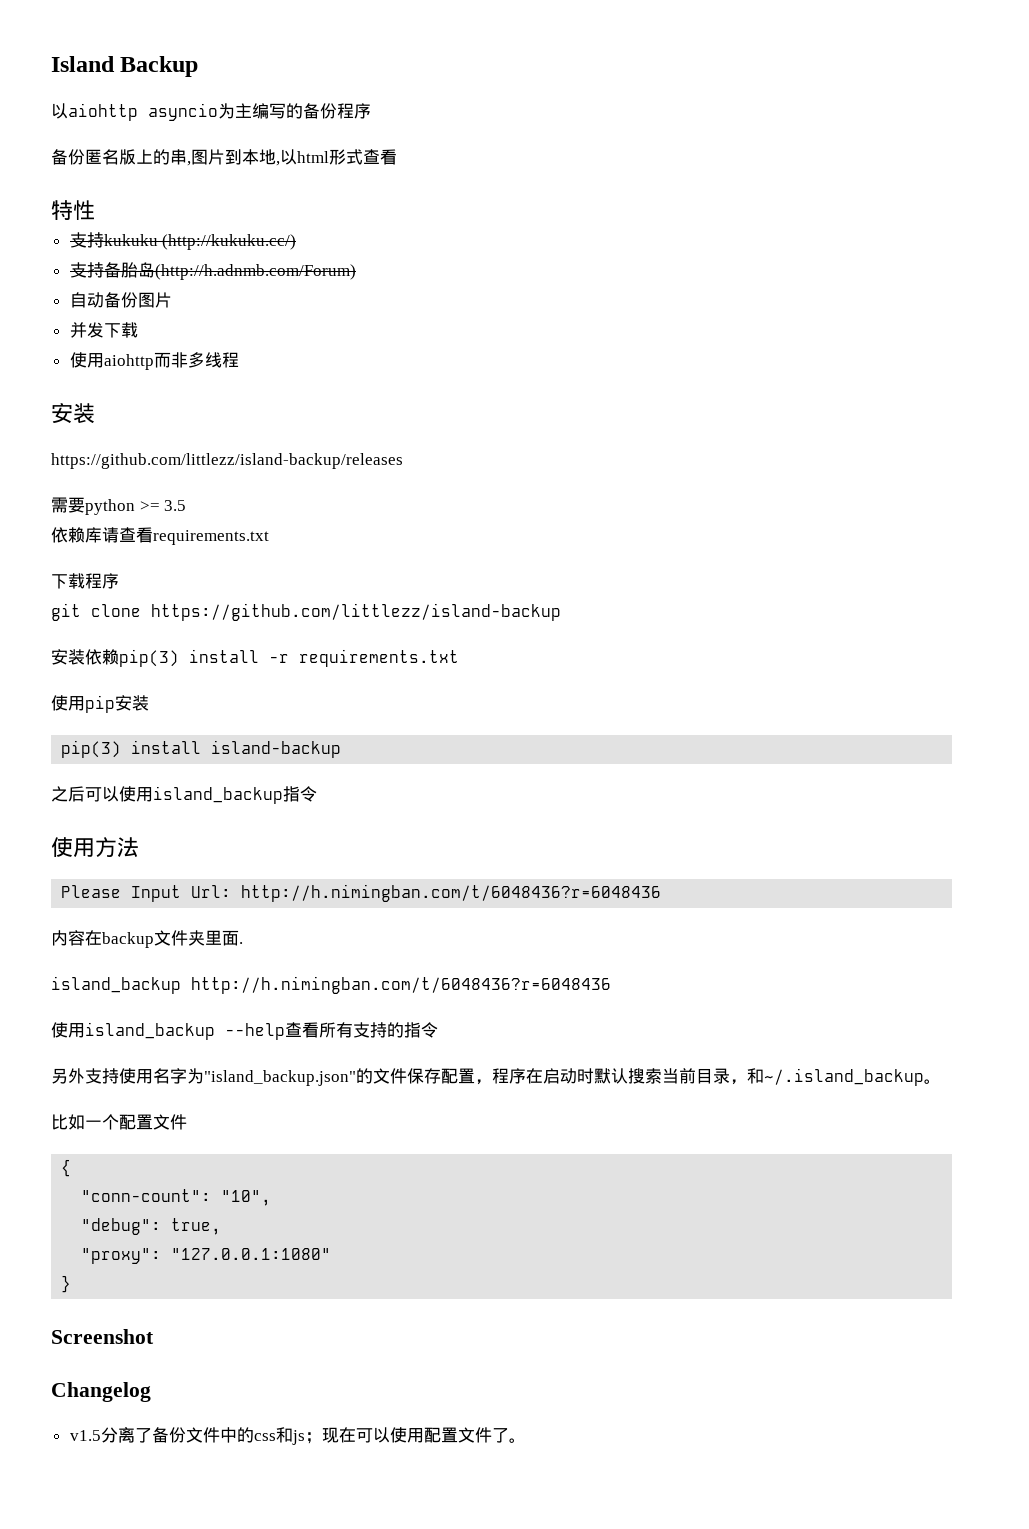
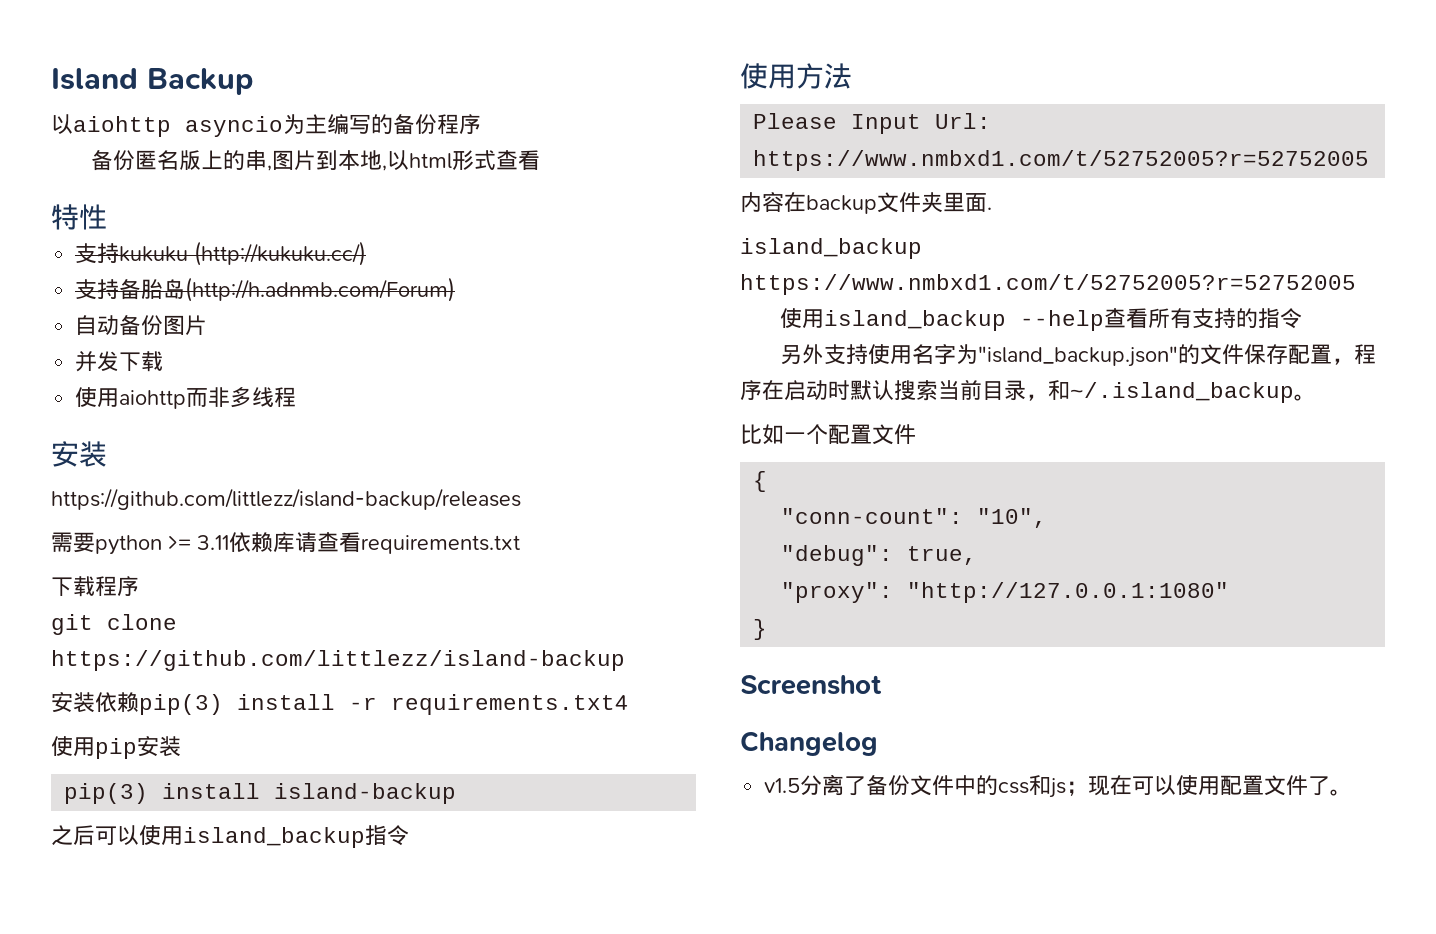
- 需要python >= 3.5
- 依赖库请查看requirements.txt
+ 需要python >= 3.11依赖库请查看requirements.txt
- 安装依赖pip(3) install -r requirements.txt
+ 安装依赖pip(3) install -r requirements.txt4
- Please Input Url: http://h.nimingban.com/t/6048436?r=6048436
+ Please Input Url: https://www.nmbxd1.com/t/52752005?r=52752005
- island_backup http://h.nimingban.com/t/6048436?r=6048436
+ island_backup https://www.nmbxd1.com/t/52752005?r=52752005
- "proxy": "127.0.0.1:1080"
+ "proxy": "http://127.0.0.1:1080"

